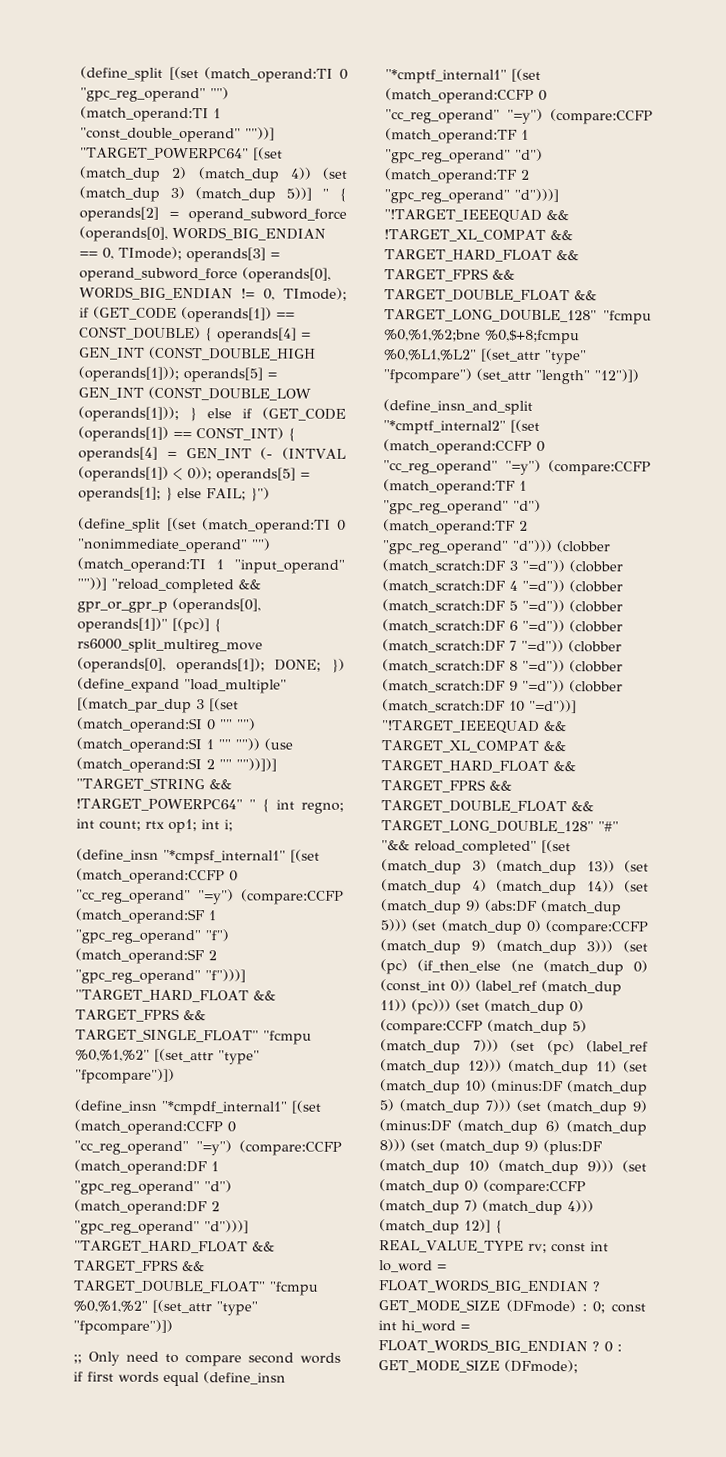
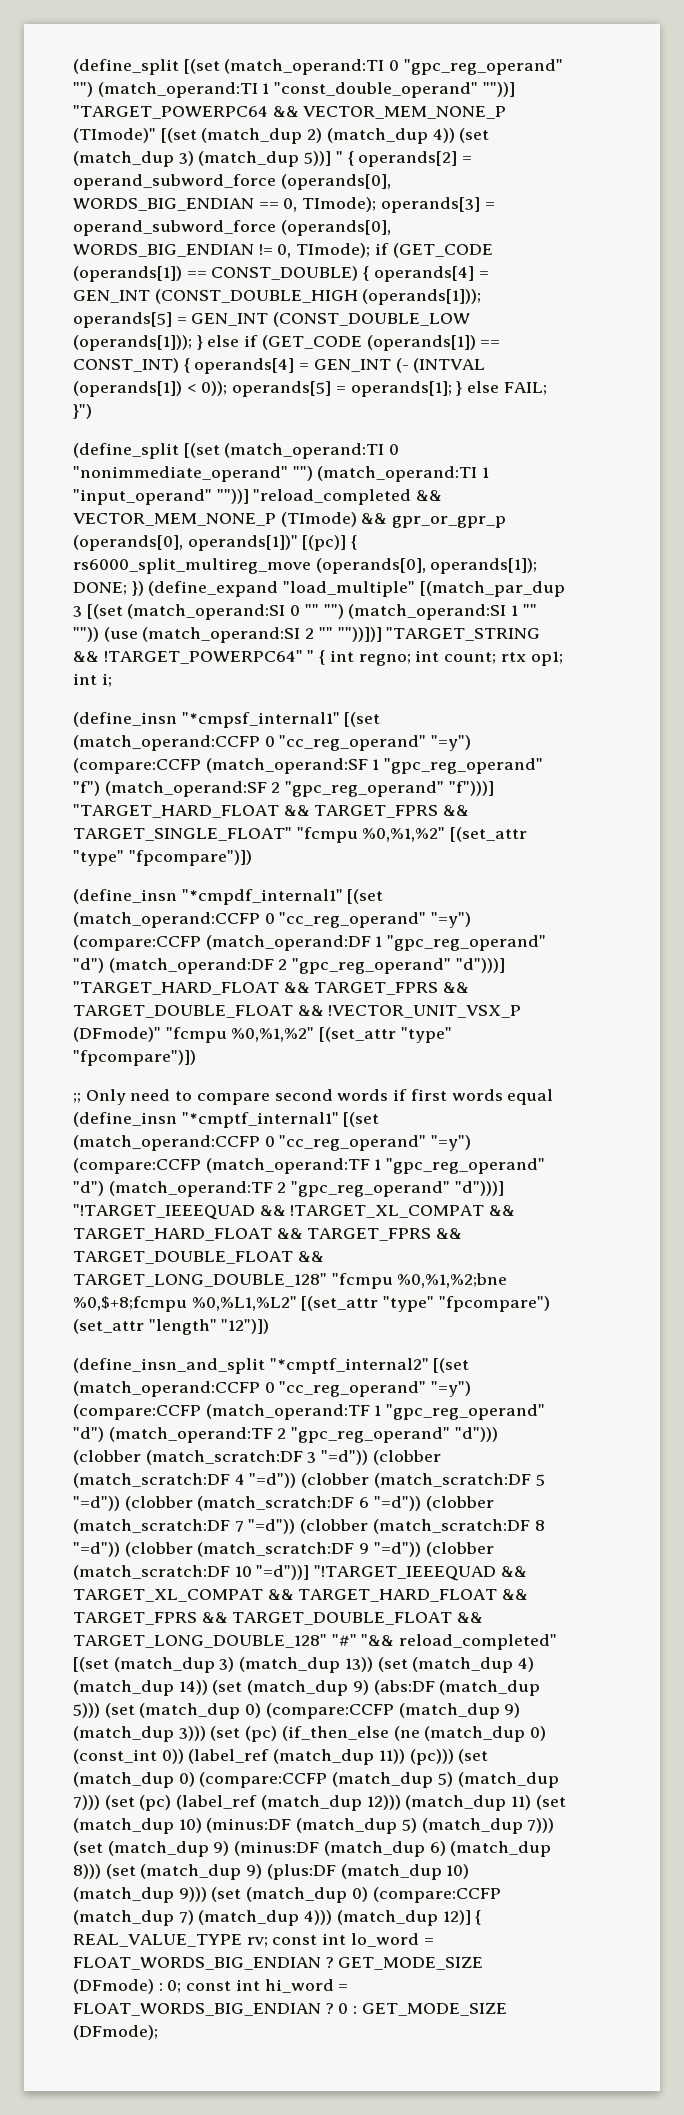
- (define_split [(set (match_operand:TI 0 "gpc_reg_operand" "") (match_operand:TI 1 "const_double_operand" ""))] "TARGET_POWERPC64" [(set (match_dup 2) (match_dup 4)) (set (match_dup 3) (match_dup 5))] " { operands[2] = operand_subword_force (operands[0], WORDS_BIG_ENDIAN == 0, TImode);
+ (define_split [(set (match_operand:TI 0 "gpc_reg_operand" "") (match_operand:TI 1 "const_double_operand" ""))] "TARGET_POWERPC64 && VECTOR_MEM_NONE_P (TImode)" [(set (match_dup 2) (match_dup 4)) (set (match_dup 3) (match_dup 5))] " { operands[2] = operand_subword_force (operands[0], WORDS_BIG_ENDIAN == 0, TImode);
- (define_split [(set (match_operand:TI 0 "nonimmediate_operand" "") (match_operand:TI 1 "input_operand" ""))] "reload_completed && gpr_or_gpr_p (operands[0], operands[1])" [(pc)] { rs6000_split_multireg_move (operands[0], operands[1]); DONE; }) (define_expand "load_multiple" [(match_par_dup 3 [(set (match_operand:SI 0 "" "") (match_operand:SI 1 "" "")) (use (match_operand:SI 2 "" ""))])] "TARGET_STRING && !TARGET_POWERPC64" " { int regno; int count; rtx op1; int i;
+ (define_split [(set (match_operand:TI 0 "nonimmediate_operand" "") (match_operand:TI 1 "input_operand" ""))] "reload_completed && VECTOR_MEM_NONE_P (TImode) && gpr_or_gpr_p (operands[0], operands[1])" [(pc)] { rs6000_split_multireg_move (operands[0], operands[1]); DONE; }) (define_expand "load_multiple" [(match_par_dup 3 [(set (match_operand:SI 0 "" "") (match_operand:SI 1 "" "")) (use (match_operand:SI 2 "" ""))])] "TARGET_STRING && !TARGET_POWERPC64" " { int regno; int count; rtx op1; int i;
- (define_insn "*cmpdf_internal1" [(set (match_operand:CCFP 0 "cc_reg_operand" "=y") (compare:CCFP (match_operand:DF 1 "gpc_reg_operand" "d") (match_operand:DF 2 "gpc_reg_operand" "d")))] "TARGET_HARD_FLOAT && TARGET_FPRS && TARGET_DOUBLE_FLOAT" "fcmpu %0,%1,%2" [(set_attr "type" "fpcompare")])
+ (define_insn "*cmpdf_internal1" [(set (match_operand:CCFP 0 "cc_reg_operand" "=y") (compare:CCFP (match_operand:DF 1 "gpc_reg_operand" "d") (match_operand:DF 2 "gpc_reg_operand" "d")))] "TARGET_HARD_FLOAT && TARGET_FPRS && TARGET_DOUBLE_FLOAT && !VECTOR_UNIT_VSX_P (DFmode)" "fcmpu %0,%1,%2" [(set_attr "type" "fpcompare")])

